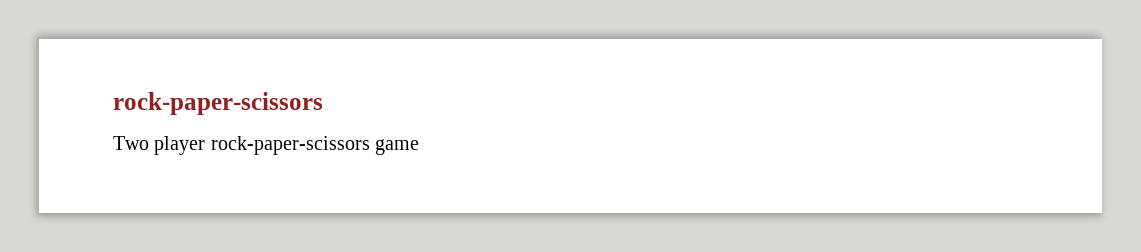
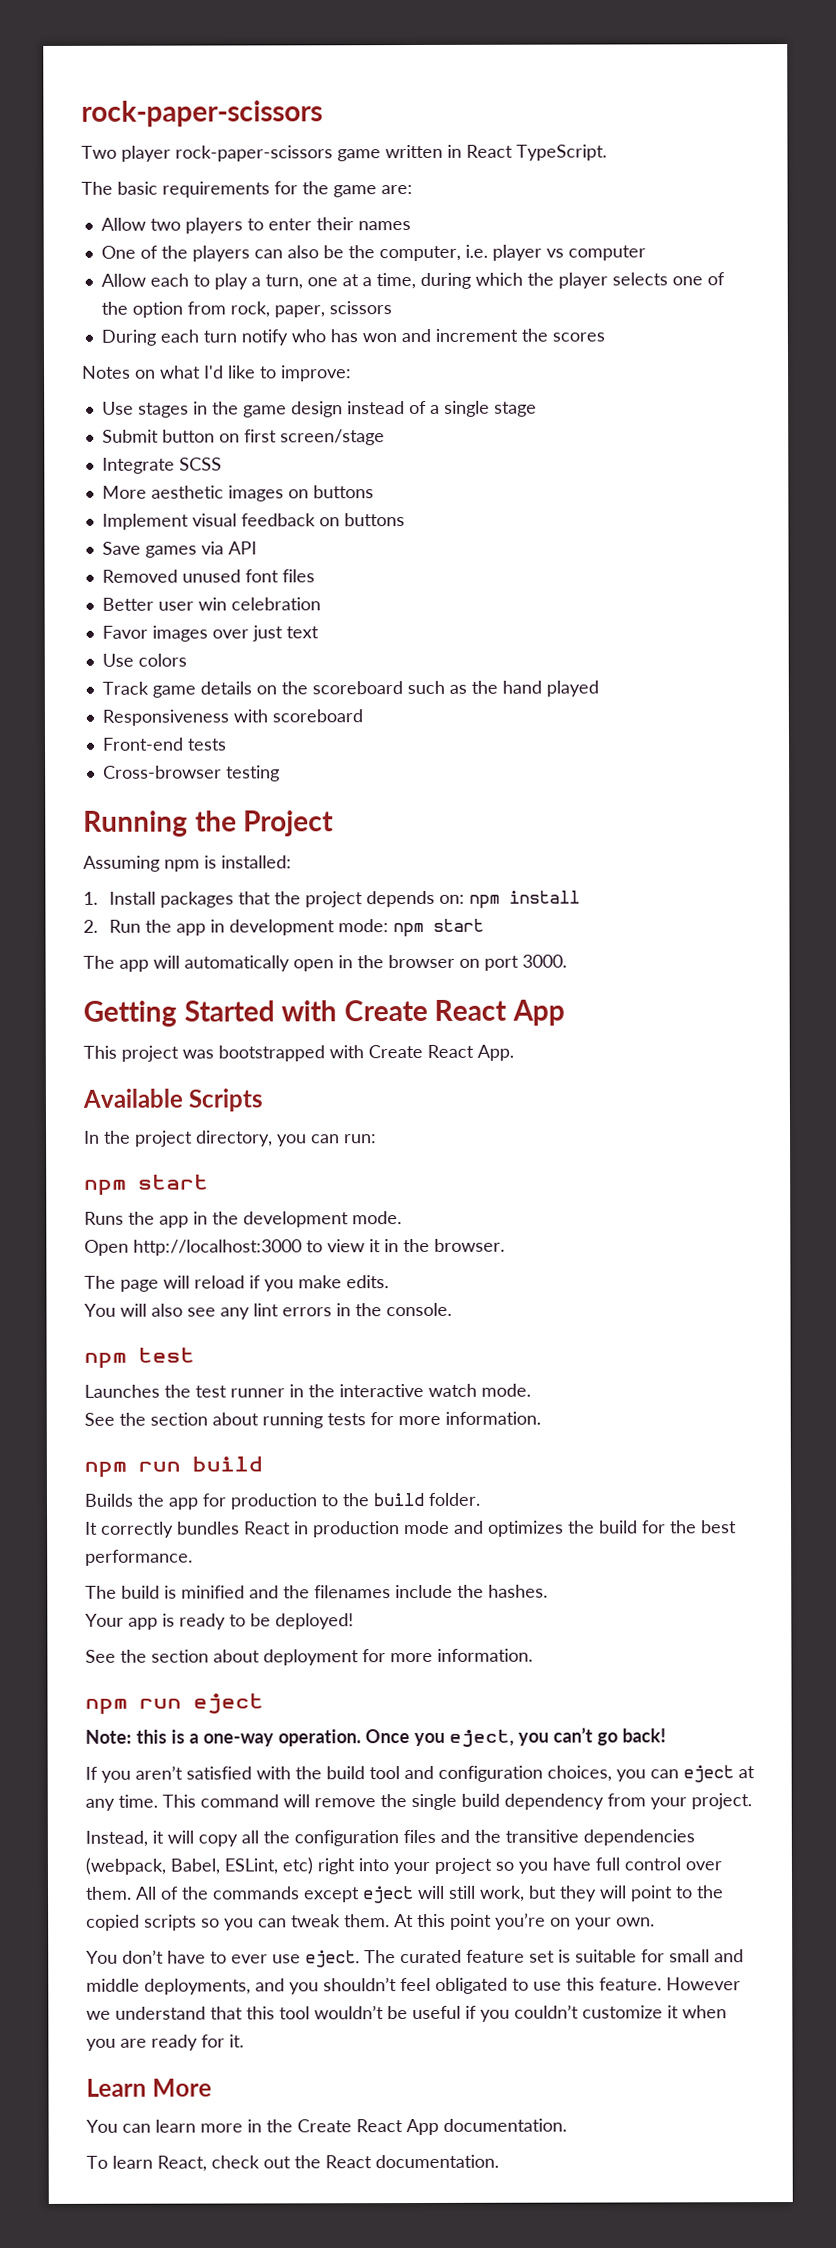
- Two player rock-paper-scissors game
+ Two player rock-paper-scissors game written in React TypeScript.
+ The basic requirements for the game are:
+ Allow two players to enter their names
+ One of the players can also be the computer, i.e. player vs computer
+ Allow each to play a turn, one at a time, during which the player selects one of the option from rock, paper, scissors
+ During each turn notify who has won and increment the scores
+ Notes on what I'd like to improve:
+ Use stages in the game design instead of a single stage
+ Submit button on first screen/stage
+ Integrate SCSS
+ More aesthetic images on buttons
+ Implement visual feedback on buttons
+ Save games via API
+ Removed unused font files
+ Better user win celebration
+ Favor images over just text
+ Use colors
+ Track game details on the scoreboard such as the hand played
+ Responsiveness with scoreboard
+ Front-end tests
+ Cross-browser testing
+ Running the Project
+ Assuming npm is installed:
+ 1. Install packages that the project depends on: npm install
+ 2. Run the app in development mode: npm start
+ The app will automatically open in the browser on port 3000.
+ Getting Started with Create React App
+ This project was bootstrapped with Create React App.
+ Available Scripts
+ In the project directory, you can run:
+ npm start
+ Runs the app in the development mode.
+ Open http://localhost:3000 to view it in the browser.
+ The page will reload if you make edits.
+ You will also see any lint errors in the console.
+ npm test
+ Launches the test runner in the interactive watch mode.
+ See the section about running tests for more information.
+ npm run build
+ Builds the app for production to the build folder.
+ It correctly bundles React in production mode and optimizes the build for the best performance.
+ The build is minified and the filenames include the hashes.
+ Your app is ready to be deployed!
+ See the section about deployment for more information.
+ npm run eject
+ Note: this is a one-way operation. Once you eject, you can’t go back!
+ If you aren’t satisfied with the build tool and configuration choices, you can eject at any time. This command will remove the single build dependency from your project.
+ Instead, it will copy all the configuration files and the transitive dependencies (webpack, Babel, ESLint, etc) right into your project so you have full control over them. All of the commands except eject will still work, but they will point to the copied scripts so you can tweak them. At this point you’re on your own.
+ You don’t have to ever use eject. The curated feature set is suitable for small and middle deployments, and you shouldn’t feel obligated to use this feature. However we understand that this tool wouldn’t be useful if you couldn’t customize it when you are ready for it.
+ Learn More
+ You can learn more in the Create React App documentation.
+ To learn React, check out the React documentation.

